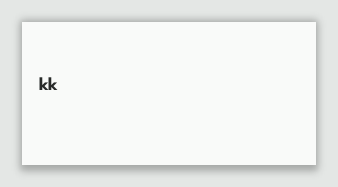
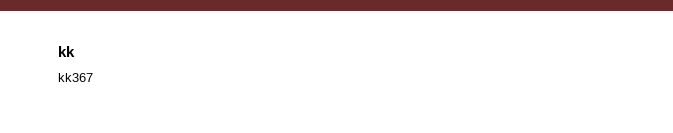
+ kk367

